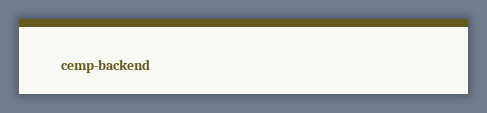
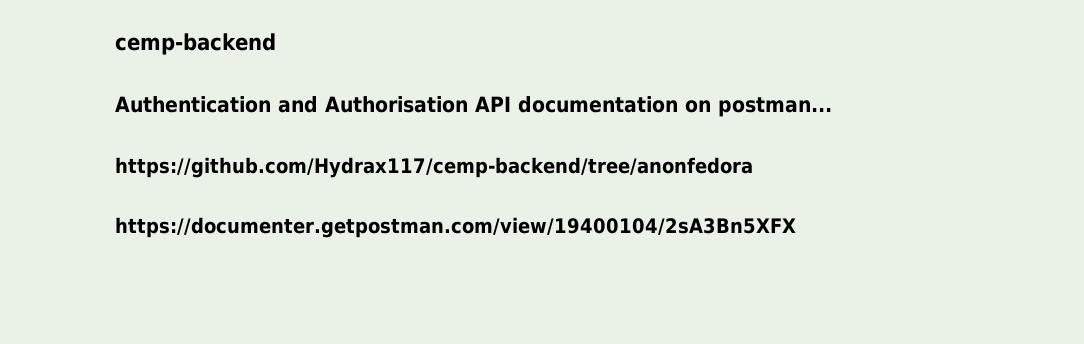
+ Authentication and Authorisation API documentation on postman...
+ https://github.com/Hydrax117/cemp-backend/tree/anonfedora
+ https://documenter.getpostman.com/view/19400104/2sA3Bn5XFX

